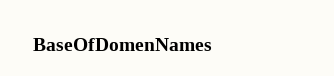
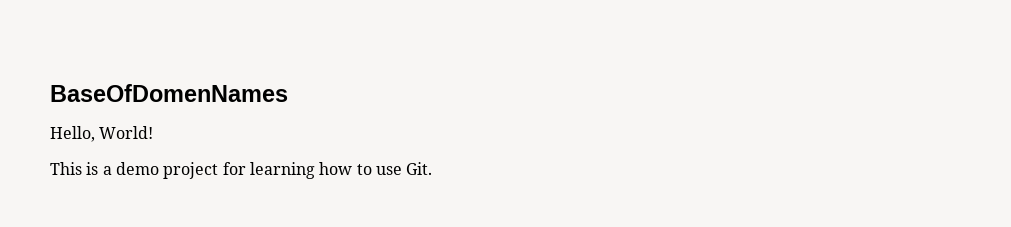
+ Hello, World!
+ This is a demo project for learning how to use Git.

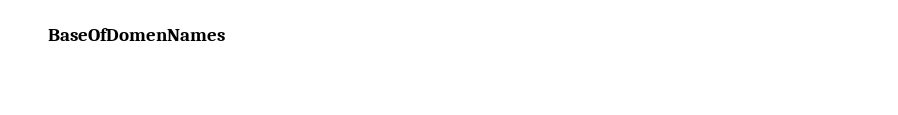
- Hello, World!
- This is a demo project for learning how to use Git.

